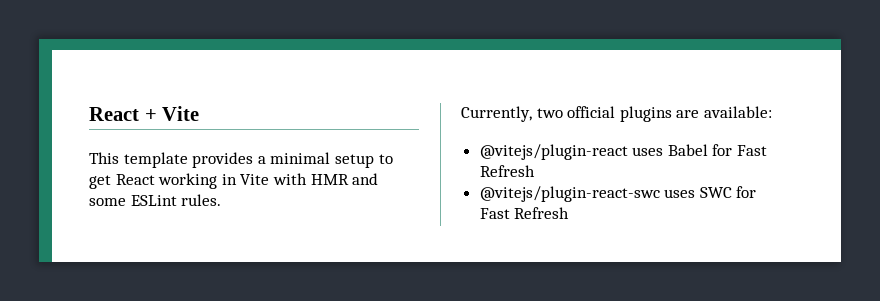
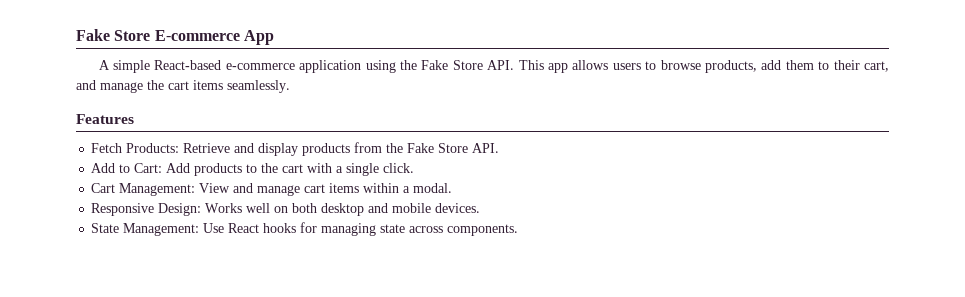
- React + Vite
- This template provides a minimal setup to get React working in Vite with HMR and some ESLint rules.
- Currently, two official plugins are available:
- @vitejs/plugin-react uses Babel for Fast Refresh
- @vitejs/plugin-react-swc uses SWC for Fast Refresh
+ Fake Store E-commerce App
+ A simple React-based e-commerce application using the Fake Store API. This app allows users to browse products, add them to their cart, and manage the cart items seamlessly.
+ Features
+ Fetch Products: Retrieve and display products from the Fake Store API.
+ Add to Cart: Add products to the cart with a single click.
+ Cart Management: View and manage cart items within a modal.
+ Responsive Design: Works well on both desktop and mobile devices.
+ State Management: Use React hooks for managing state across components.

